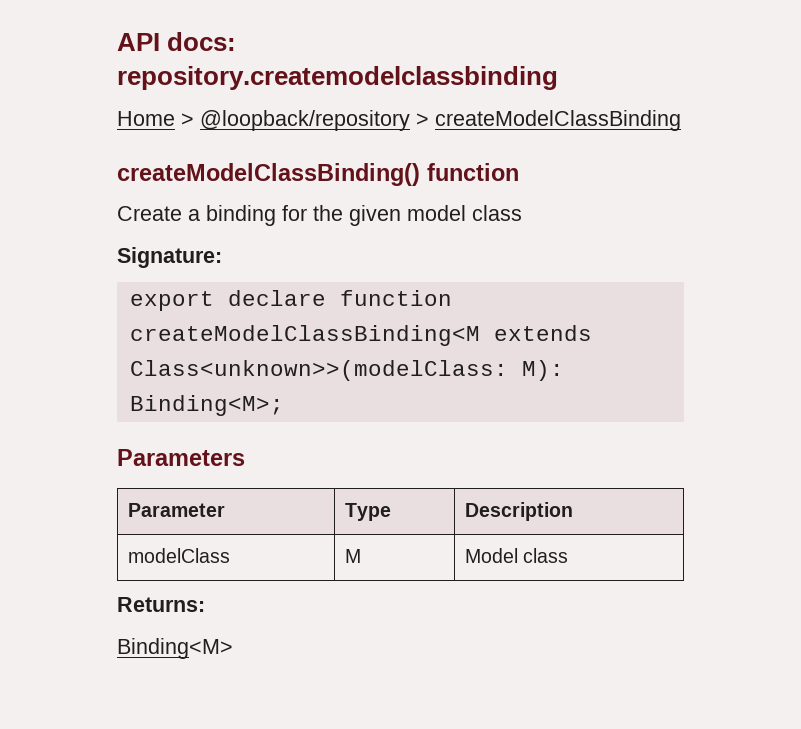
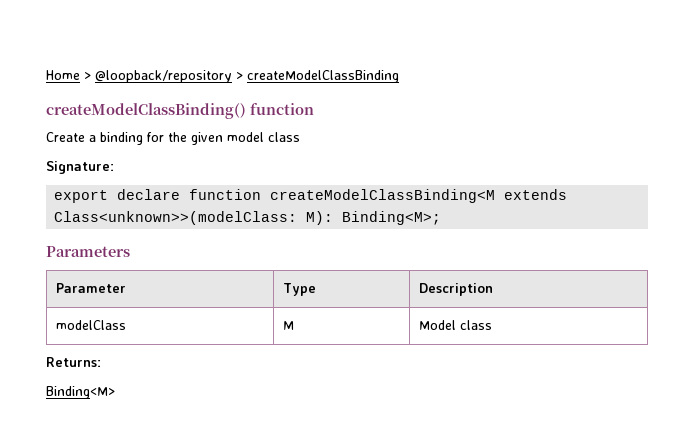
- API docs: repository.createmodelclassbinding

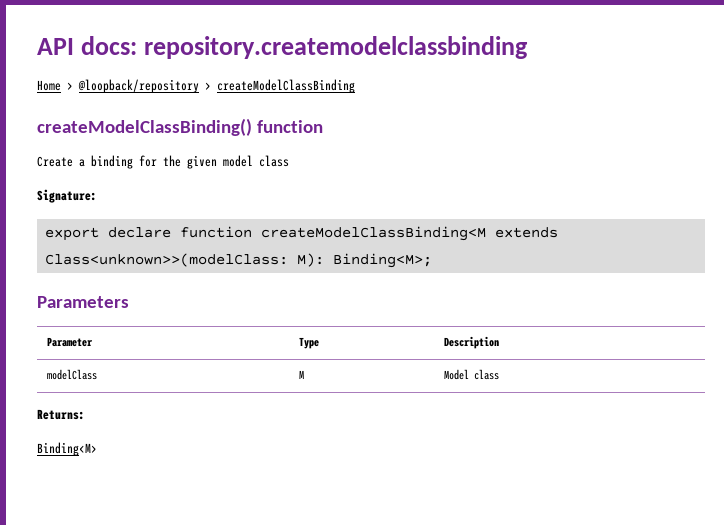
+ API docs: repository.createmodelclassbinding

